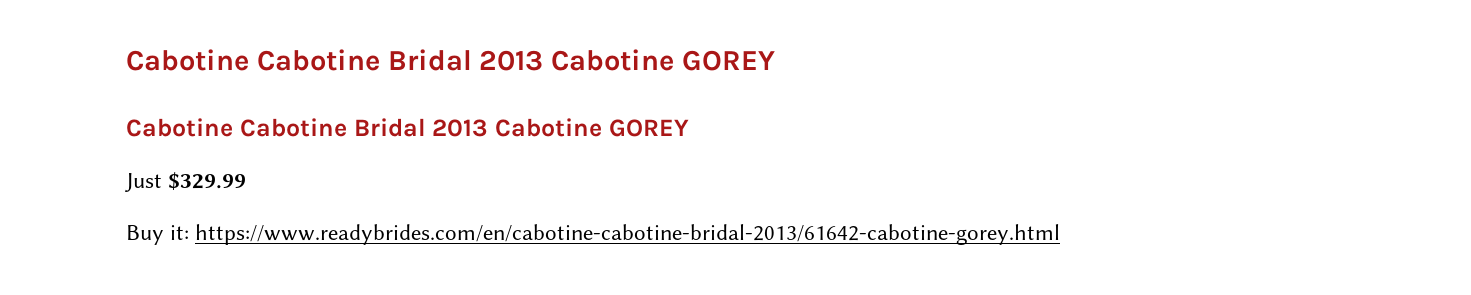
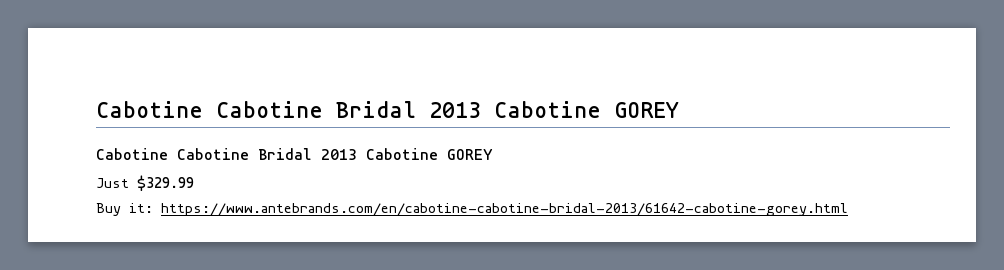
- Buy it: https://www.readybrides.com/en/cabotine-cabotine-bridal-2013/61642-cabotine-gorey.html
+ Buy it: https://www.antebrands.com/en/cabotine-cabotine-bridal-2013/61642-cabotine-gorey.html

